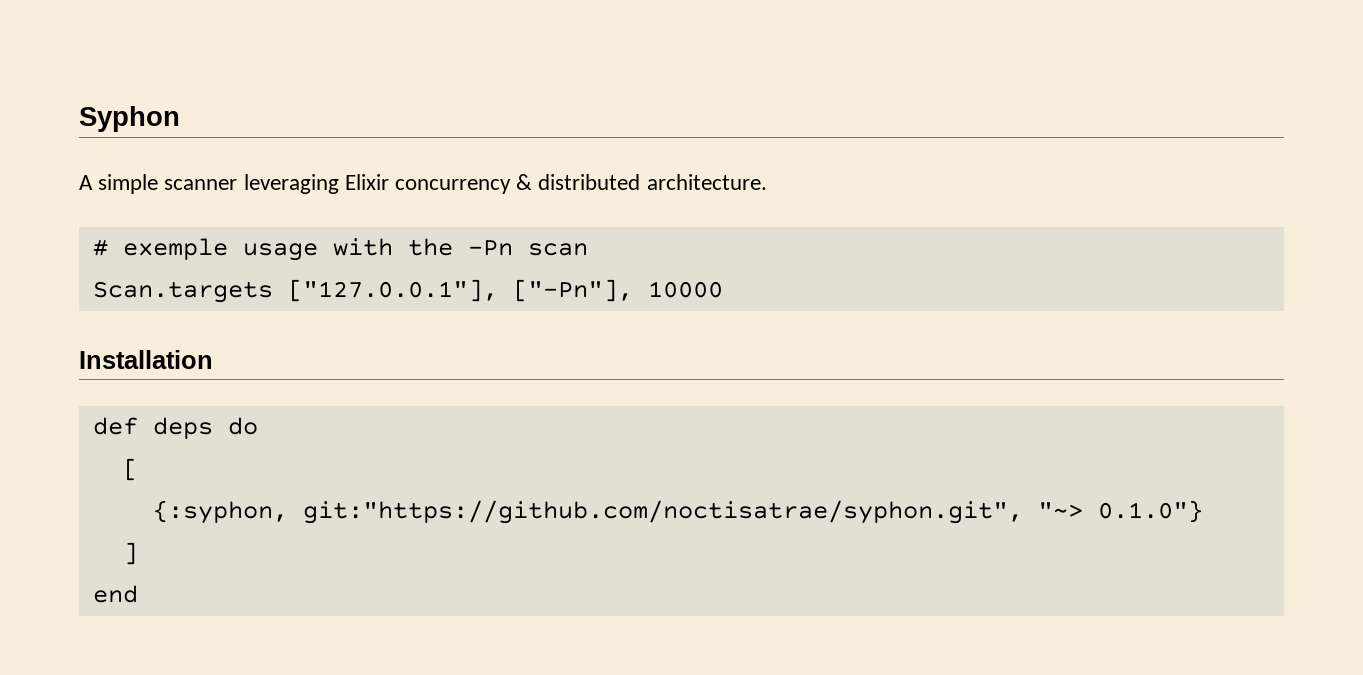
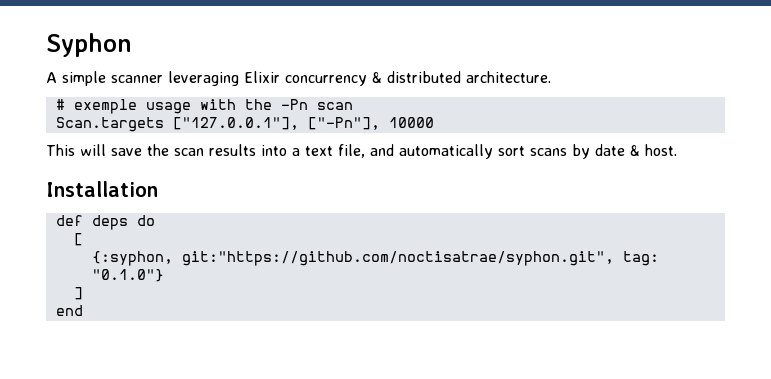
+ This will save the scan results into a text file, and automatically sort scans by date & host.
- {:syphon, git:"https://github.com/noctisatrae/syphon.git", "~> 0.1.0"}
+ {:syphon, git:"https://github.com/noctisatrae/syphon.git", tag: "0.1.0"}

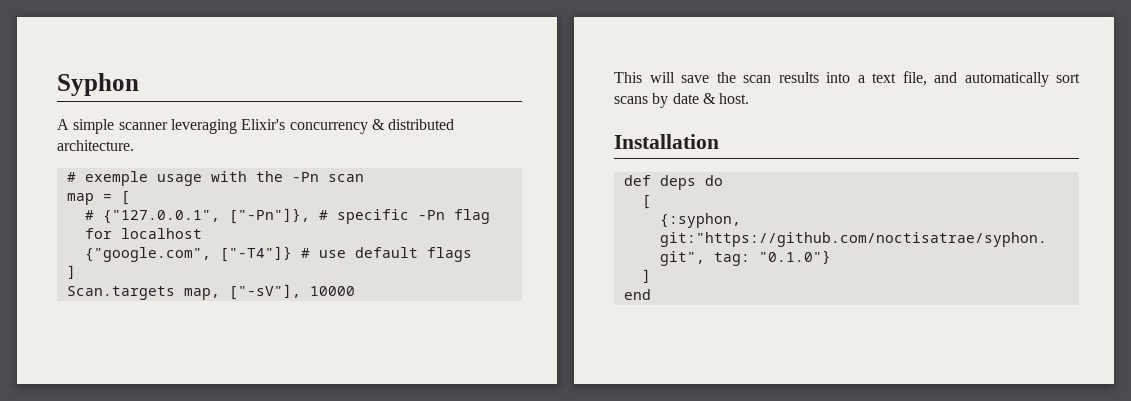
- A simple scanner leveraging Elixir concurrency & distributed architecture.
+ A simple scanner leveraging Elixir's concurrency & distributed architecture.
+ map = [
+ # {"127.0.0.1", ["-Pn"]}, # specific -Pn flag for localhost
+ {"google.com", ["-T4"]} # use default flags
+ ]
- Scan.targets ["127.0.0.1"], ["-Pn"], 10000
+ Scan.targets map, ["-sV"], 10000

